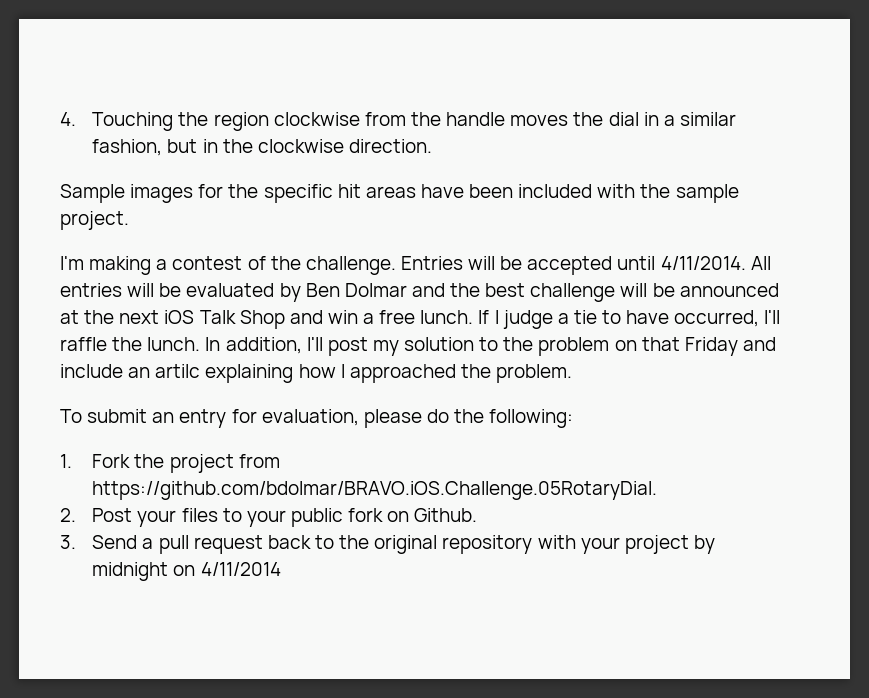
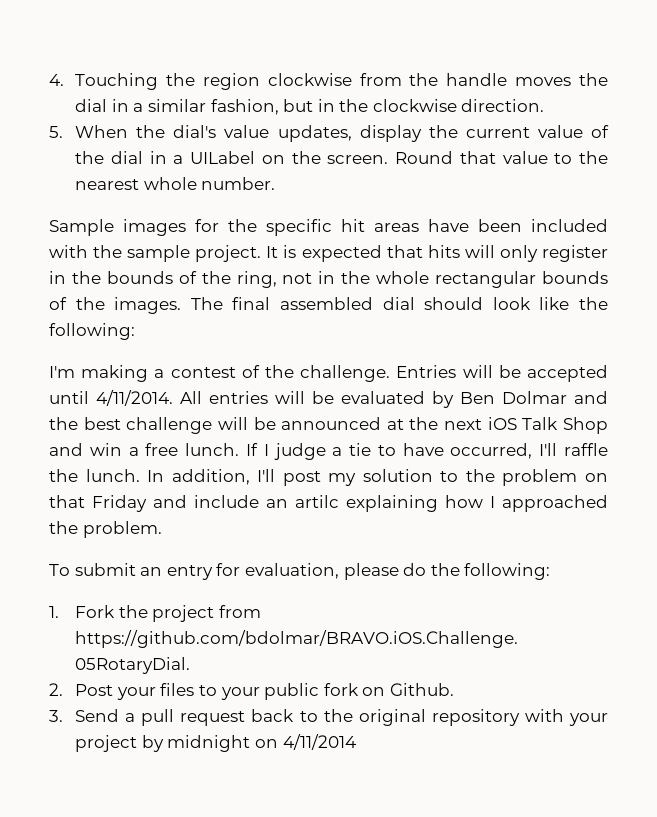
+ 5. When the dial's value updates, display the current value of the dial in a UILabel on the screen. Round that value to the nearest whole number.
+ It is expected that hits will only register in the bounds of the ring, not in the whole rectangular bounds of the images. The final assembled dial should look like the following:

